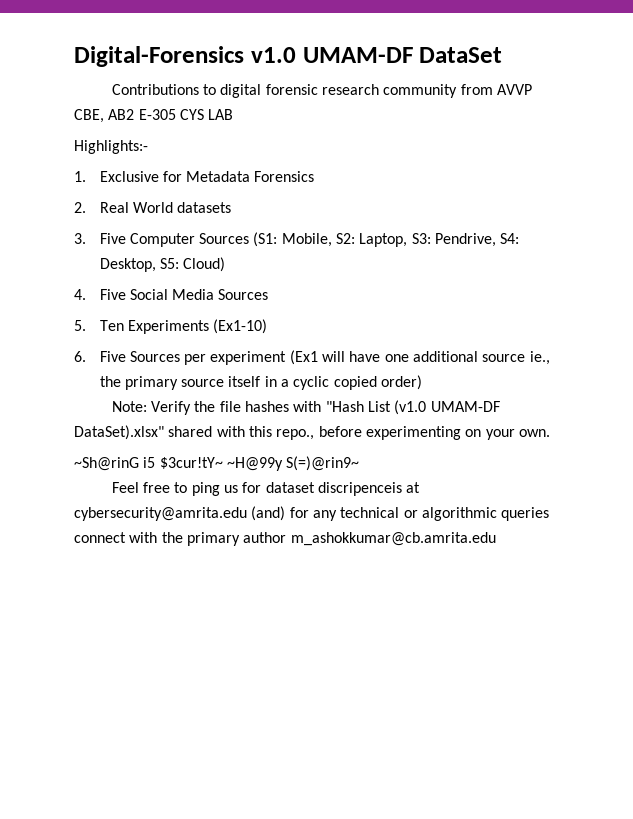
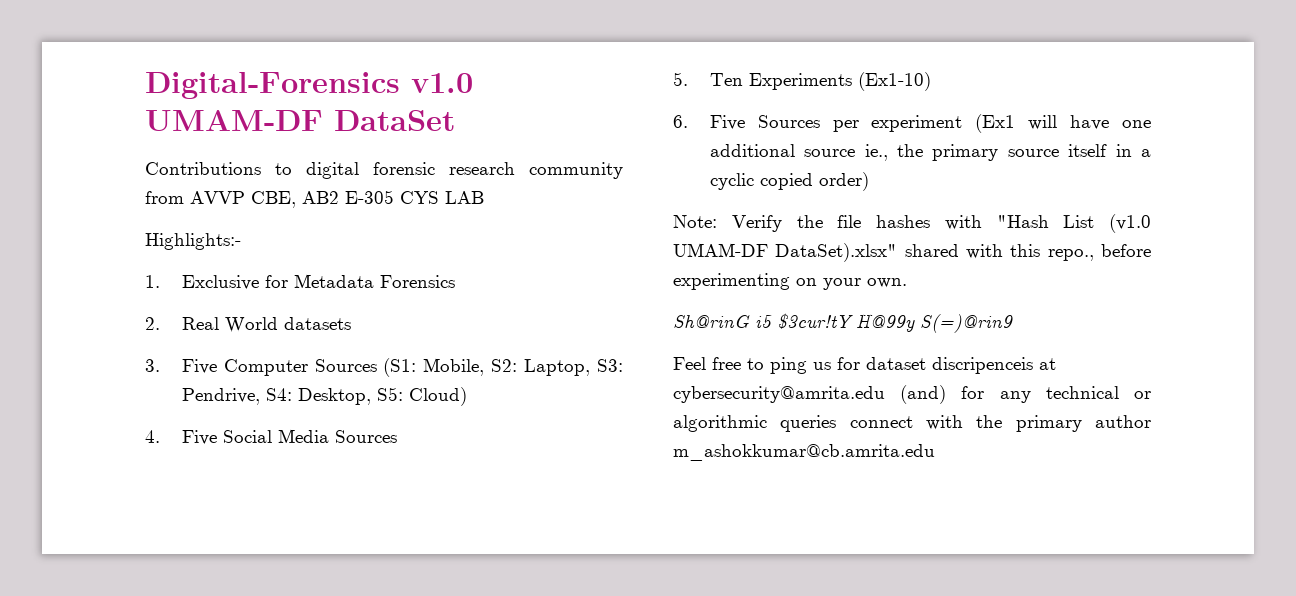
- ~Sh@rinG i5 $3cur!tY~ ~H@99y S(=)@rin9~
+ Sh@rinG i5 $3cur!tY H@99y S(=)@rin9

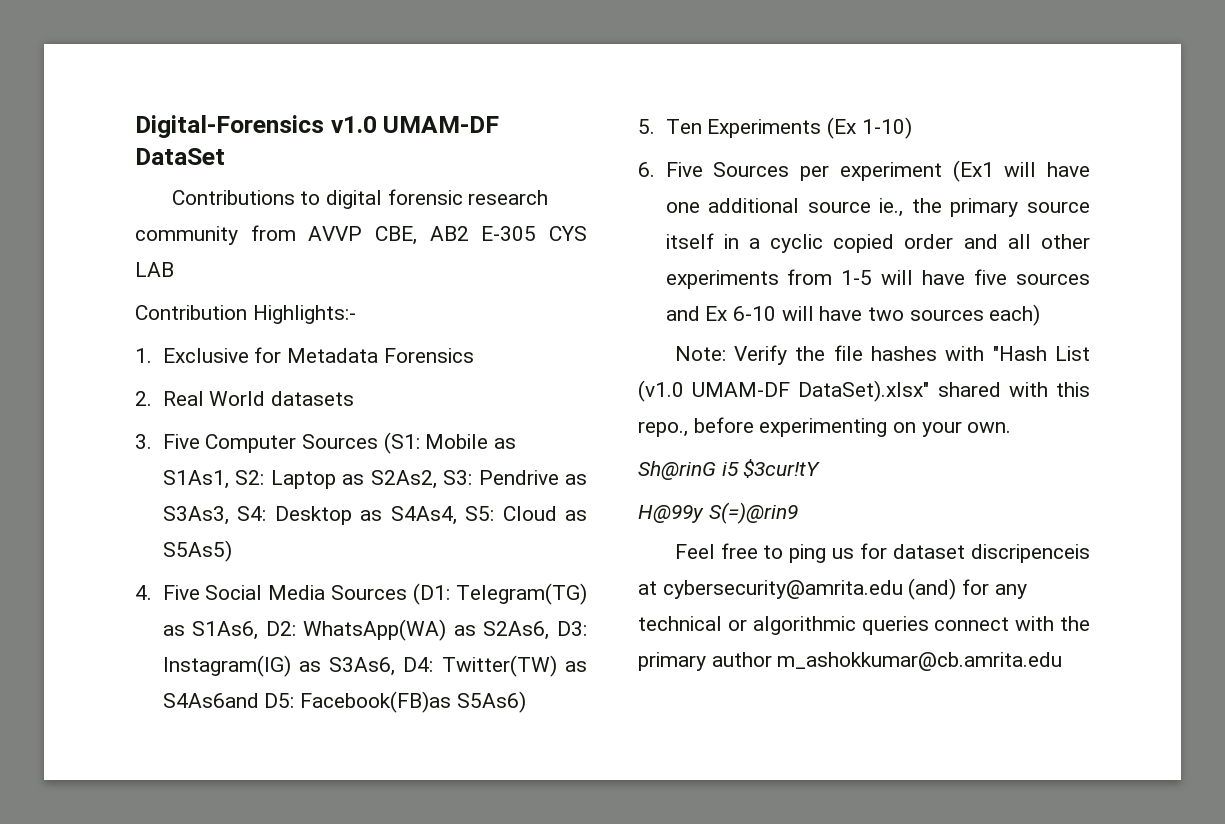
- Highlights:-
+ Contribution Highlights:-
- 3. Five Computer Sources (S1: Mobile, S2: Laptop, S3: Pendrive, S4: Desktop, S5: Cloud)
+ 3. Five Computer Sources (S1: Mobile as S1As1, S2: Laptop as S2As2, S3: Pendrive as S3As3, S4: Desktop as S4As4, S5: Cloud as S5As5)
- 4. Five Social Media Sources
+ 4. Five Social Media Sources (D1: Telegram(TG) as S1As6, D2: WhatsApp(WA) as S2As6, D3: Instagram(IG) as S3As6, D4: Twitter(TW) as S4As6and D5: Facebook(FB)as S5As6)
- 5. Ten Experiments (Ex1-10)
+ 5. Ten Experiments (Ex 1-10)
- 6. Five Sources per experiment (Ex1 will have one additional source ie., the primary source itself in a cyclic copied order)
+ 6. Five Sources per experiment (Ex1 will have one additional source ie., the primary source itself in a cyclic copied order and all other experiments from 1-5 will have five sources and Ex 6-10 will have two sources each)
- Sh@rinG i5 $3cur!tY H@99y S(=)@rin9
+ Sh@rinG i5 $3cur!tY
+ H@99y S(=)@rin9

